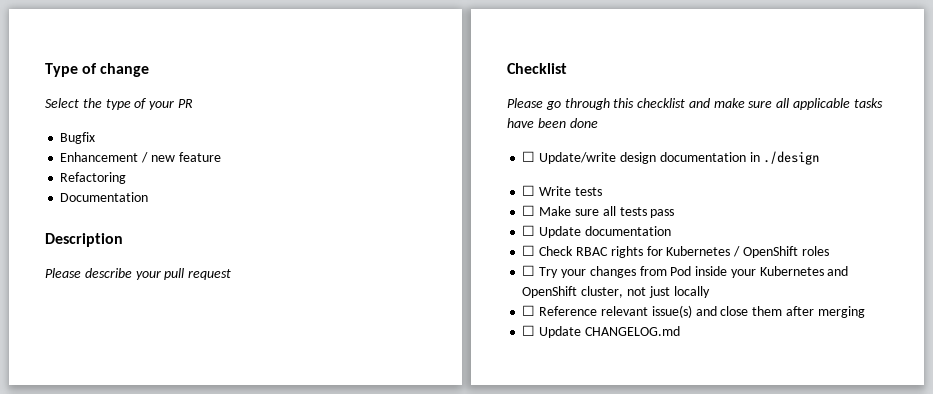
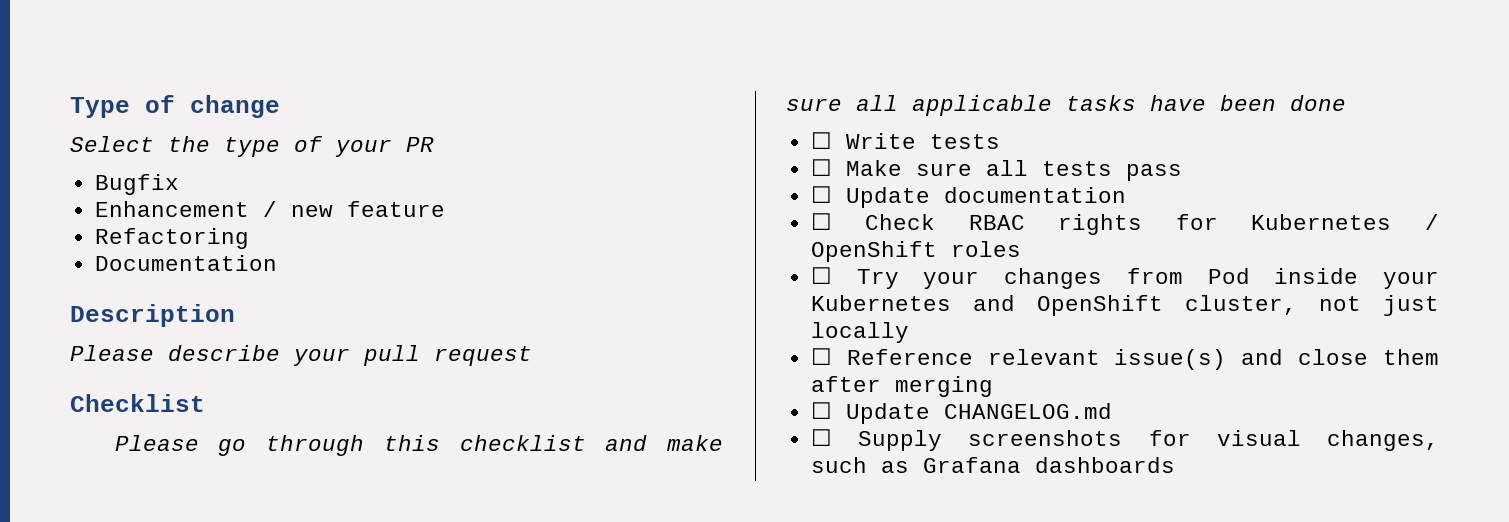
- ☐ Update/write design documentation in ./design
+ ☐ Supply screenshots for visual changes, such as Grafana dashboards

